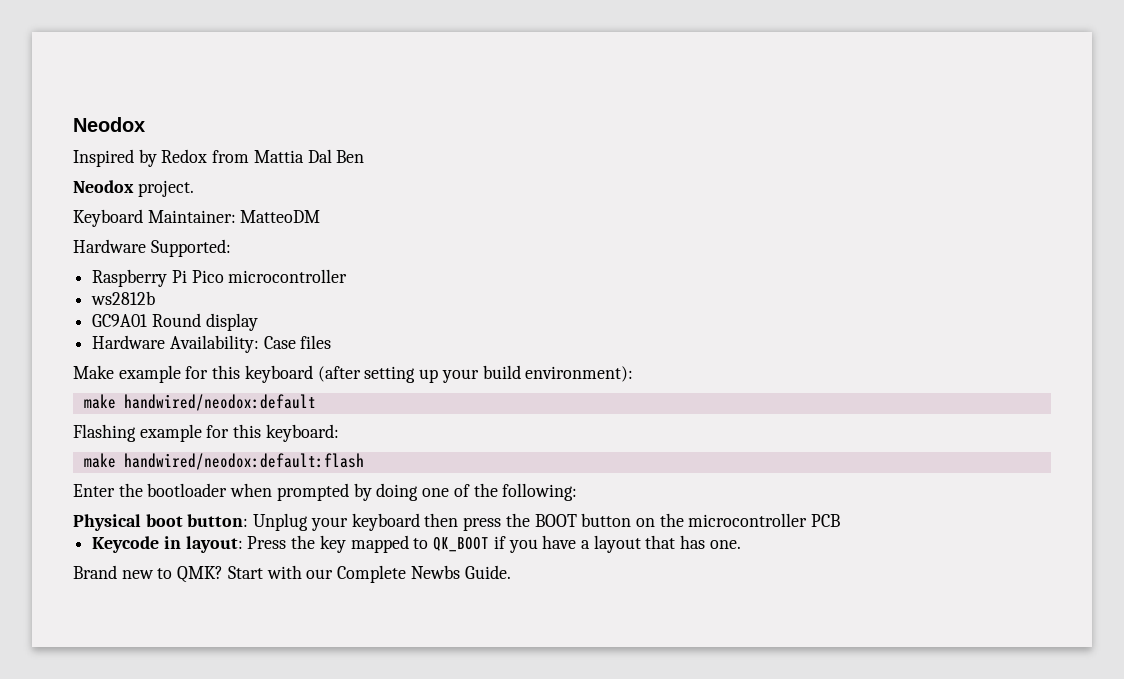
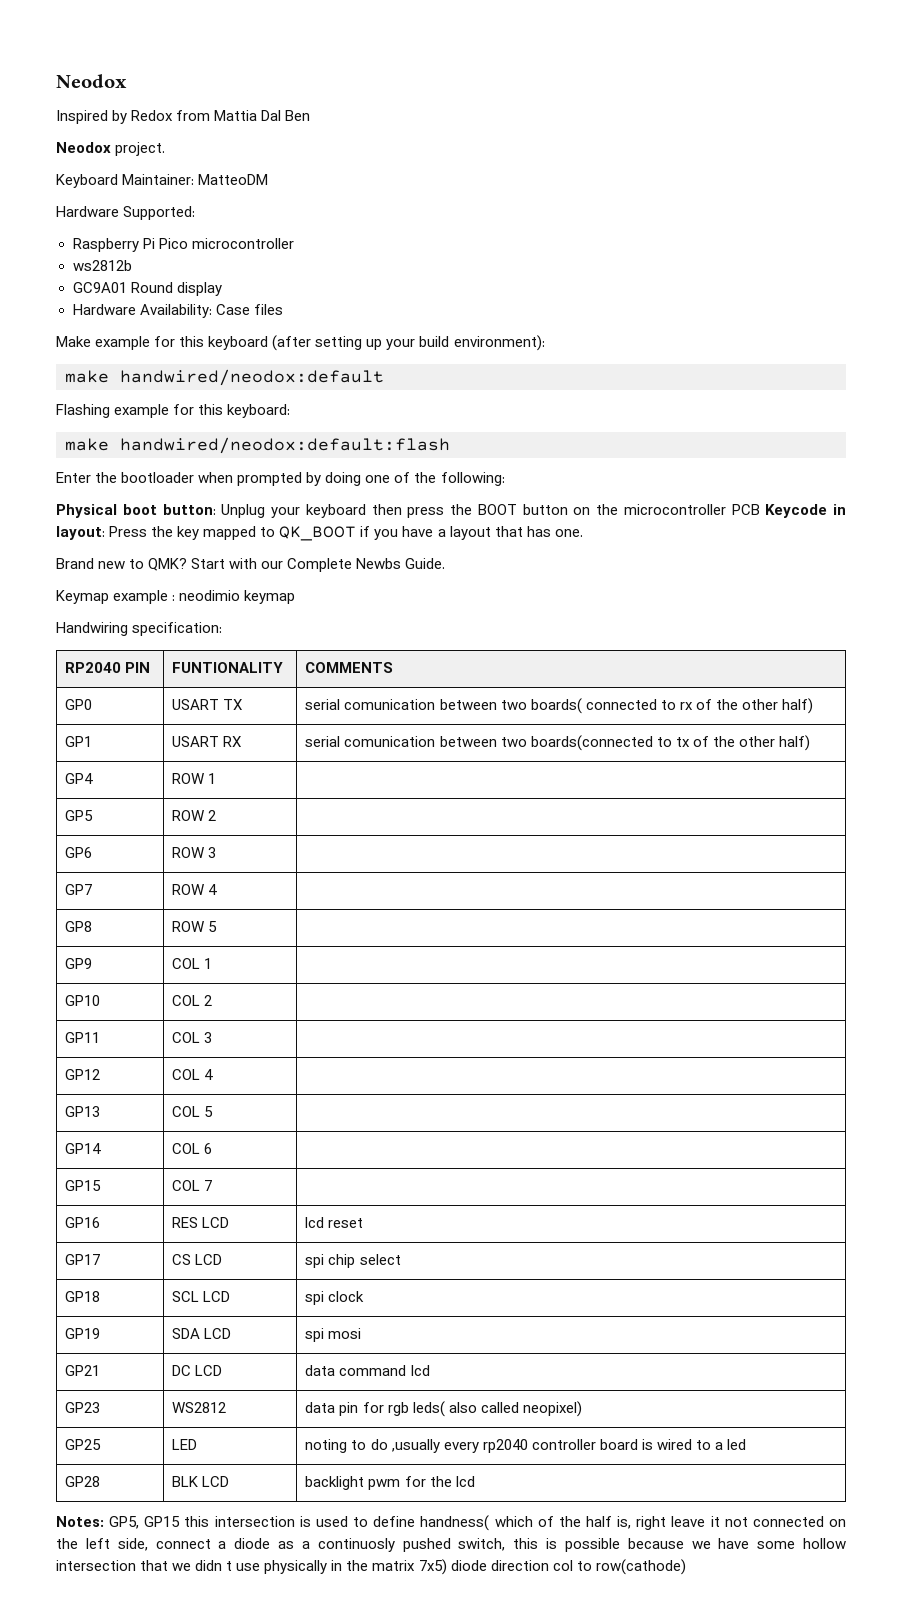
- Physical boot button: Unplug your keyboard then press the BOOT button on the microcontroller PCB
- Keycode in layout: Press the key mapped to QK_BOOT if you have a layout that has one.
+ Physical boot button: Unplug your keyboard then press the BOOT button on the microcontroller PCB Keycode in layout: Press the key mapped to QK_BOOT if you have a layout that has one.
+ Keymap example : neodimio keymap
+ Handwiring specification:
+ RP2040 PIN | FUNTIONALITY | COMMENTS
+ GP0 | USART TX | serial comunication between two boards( connected to rx of the other half)
+ GP1 | USART RX | serial comunication between two boards(connected to tx of the other half)
+ GP4 | ROW 1 |
+ GP5 | ROW 2 |
+ GP6 | ROW 3 |
+ GP7 | ROW 4 |
+ GP8 | ROW 5 |
+ GP9 | COL 1 |
+ GP10 | COL 2 |
+ GP11 | COL 3 |
+ GP12 | COL 4 |
+ GP13 | COL 5 |
+ GP14 | COL 6 |
+ GP15 | COL 7 |
+ GP16 | RES LCD | lcd reset
+ GP17 | CS LCD | spi chip select
+ GP18 | SCL LCD | spi clock
+ GP19 | SDA LCD | spi mosi
+ GP21 | DC LCD | data command lcd
+ GP23 | WS2812 | data pin for rgb leds( also called neopixel)
+ GP25 | LED | noting to do ,usually every rp2040 controller board is wired to a led
+ GP28 | BLK LCD | backlight pwm for the lcd
+ Notes: GP5, GP15 this intersection is used to define handness( which of the half is, right leave it not connected on the left side, connect a diode as a continuosly pushed switch, this is possible because we have some hollow intersection that we didn t use physically in the matrix 7x5) diode direction col to row(cathode)

